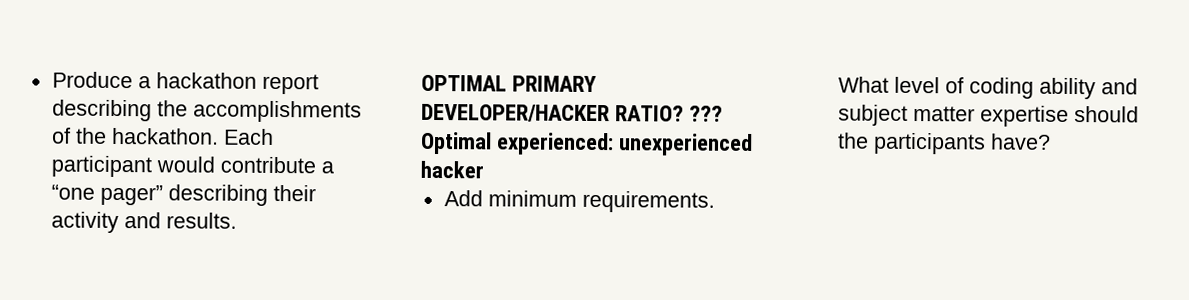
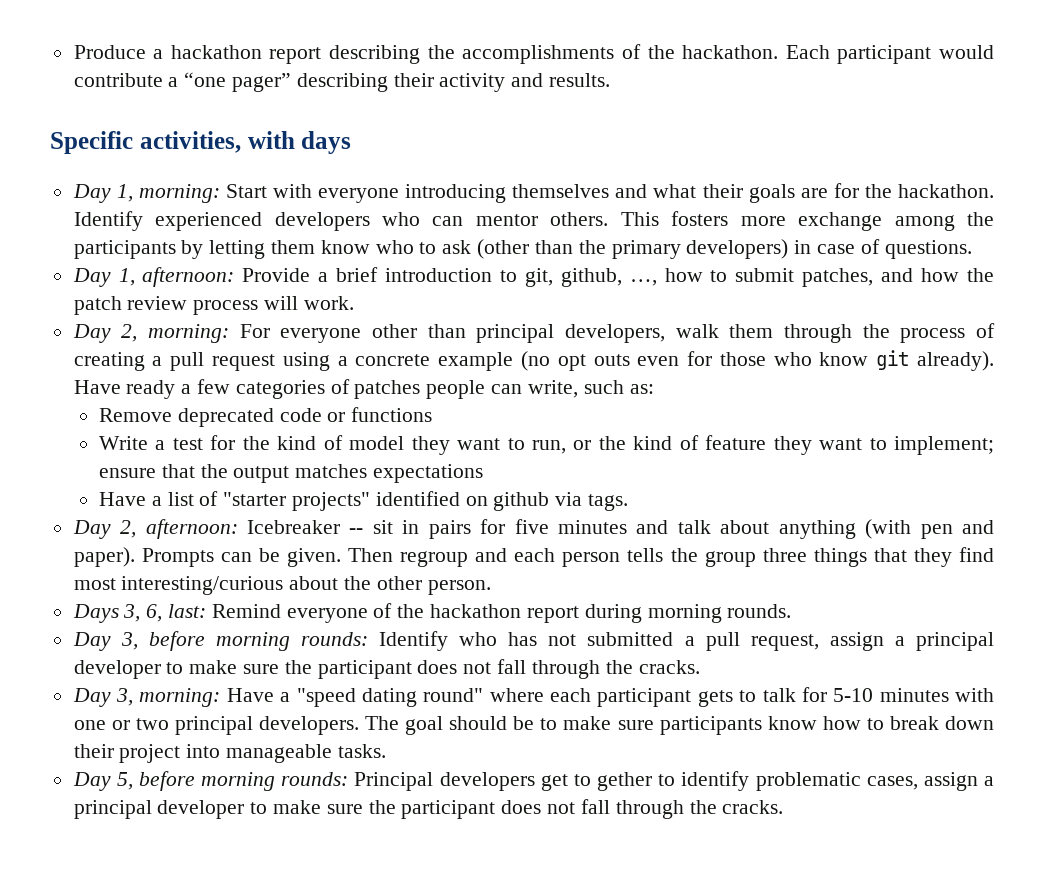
- OPTIMAL PRIMARY DEVELOPER/HACKER RATIO? ??? Optimal experienced: unexperienced hacker
- Add minimum requirements. What level of coding ability and subject matter expertise should the participants have?
+ Specific activities, with days
+ Day 1, morning: Start with everyone introducing themselves and what their goals are for the hackathon. Identify experienced developers who can mentor others. This fosters more exchange among the participants by letting them know who to ask (other than the primary developers) in case of questions.
+ Day 1, afternoon: Provide a brief introduction to git, github, …, how to submit patches, and how the patch review process will work.
+ Day 2, morning: For everyone other than principal developers, walk them through the process of creating a pull request using a concrete example (no opt outs even for those who know git already). Have ready a few categories of patches people can write, such as:
+ Remove deprecated code or functions
+ Write a test for the kind of model they want to run, or the kind of feature they want to implement; ensure that the output matches expectations
+ Have a list of "starter projects" identified on github via tags.
+ Day 2, afternoon: Icebreaker -- sit in pairs for five minutes and talk about anything (with pen and paper). Prompts can be given. Then regroup and each person tells the group three things that they find most interesting/curious about the other person.
+ Days 3, 6, last: Remind everyone of the hackathon report during morning rounds.
+ Day 3, before morning rounds: Identify who has not submitted a pull request, assign a principal developer to make sure the participant does not fall through the cracks.
+ Day 3, morning: Have a "speed dating round" where each participant gets to talk for 5-10 minutes with one or two principal developers. The goal should be to make sure participants know how to break down their project into manageable tasks.
+ Day 5, before morning rounds: Principal developers get to gether to identify problematic cases, assign a principal developer to make sure the participant does not fall through the cracks.

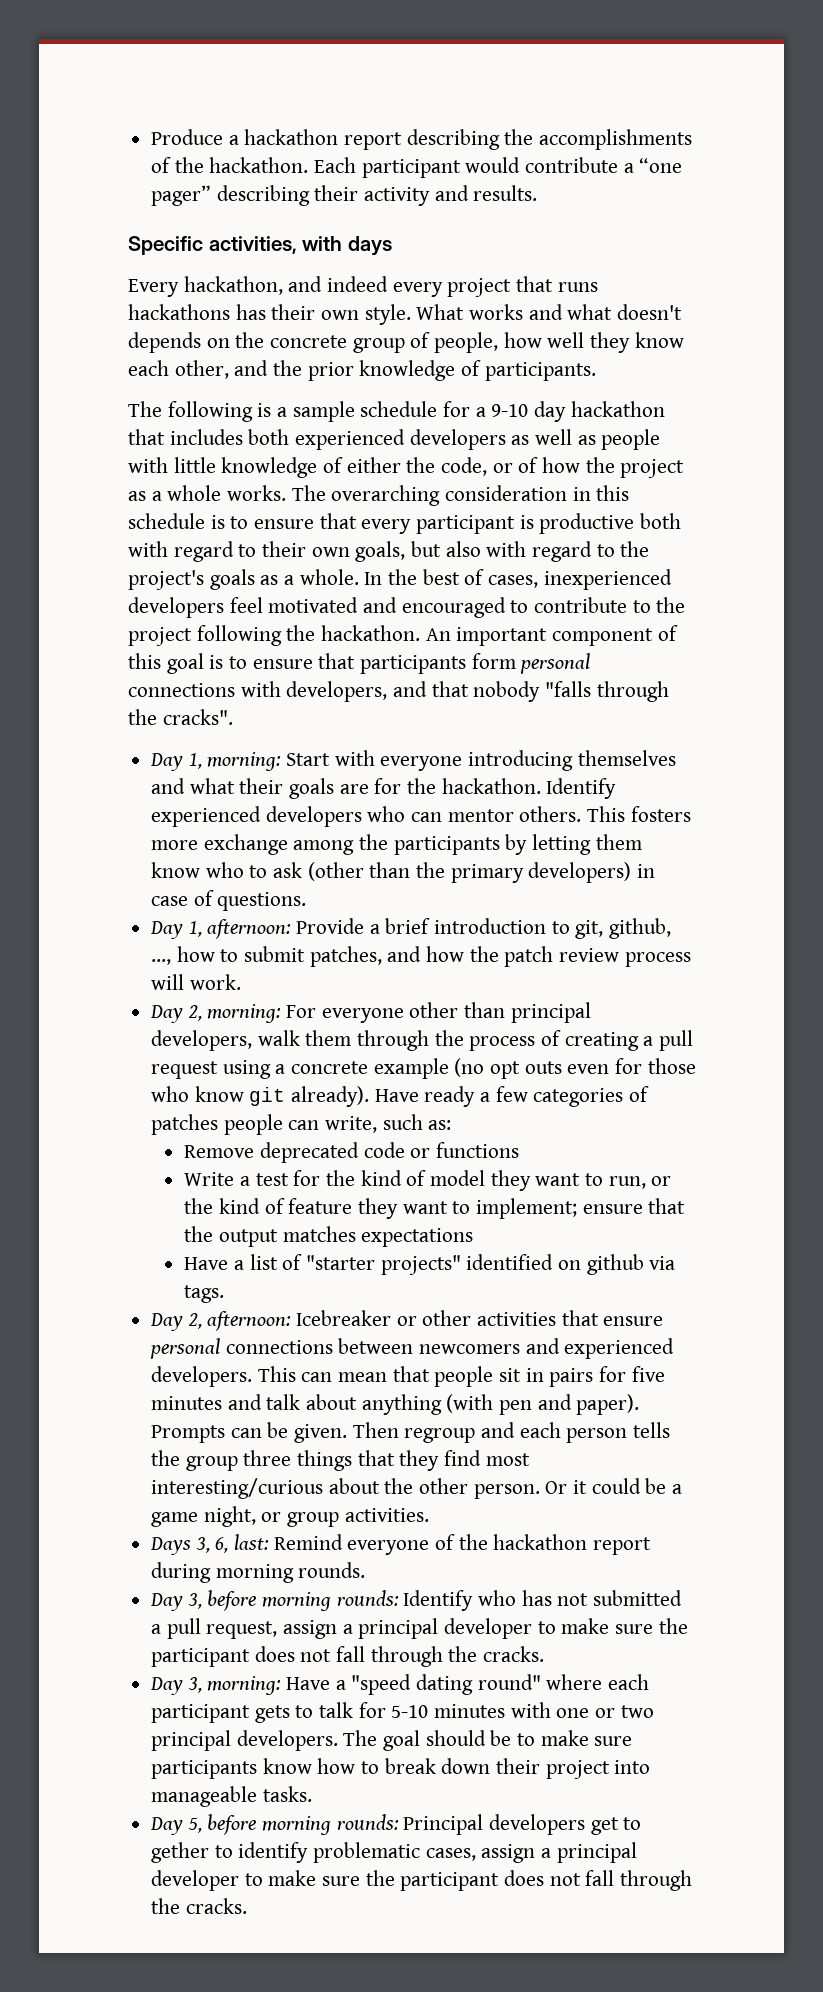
+ Every hackathon, and indeed every project that runs hackathons has their own style. What works and what doesn't depends on the concrete group of people, how well they know each other, and the prior knowledge of participants.
+ The following is a sample schedule for a 9-10 day hackathon that includes both experienced developers as well as people with little knowledge of either the code, or of how the project as a whole works. The overarching consideration in this schedule is to ensure that every participant is productive both with regard to their own goals, but also with regard to the project's goals as a whole. In the best of cases, inexperienced developers feel motivated and encouraged to contribute to the project following the hackathon. An important component of this goal is to ensure that participants form personal connections with developers, and that nobody "falls through the cracks".
- Day 2, afternoon: Icebreaker -- sit in pairs for five minutes and talk about anything (with pen and paper).
+ Day 2, afternoon: Icebreaker or other activities that ensure personal connections between newcomers and experienced developers. This can mean that people sit in pairs for five minutes and talk about anything (with pen and paper).
+ Or it could be a game night, or group activities.

